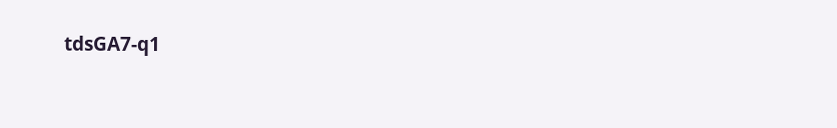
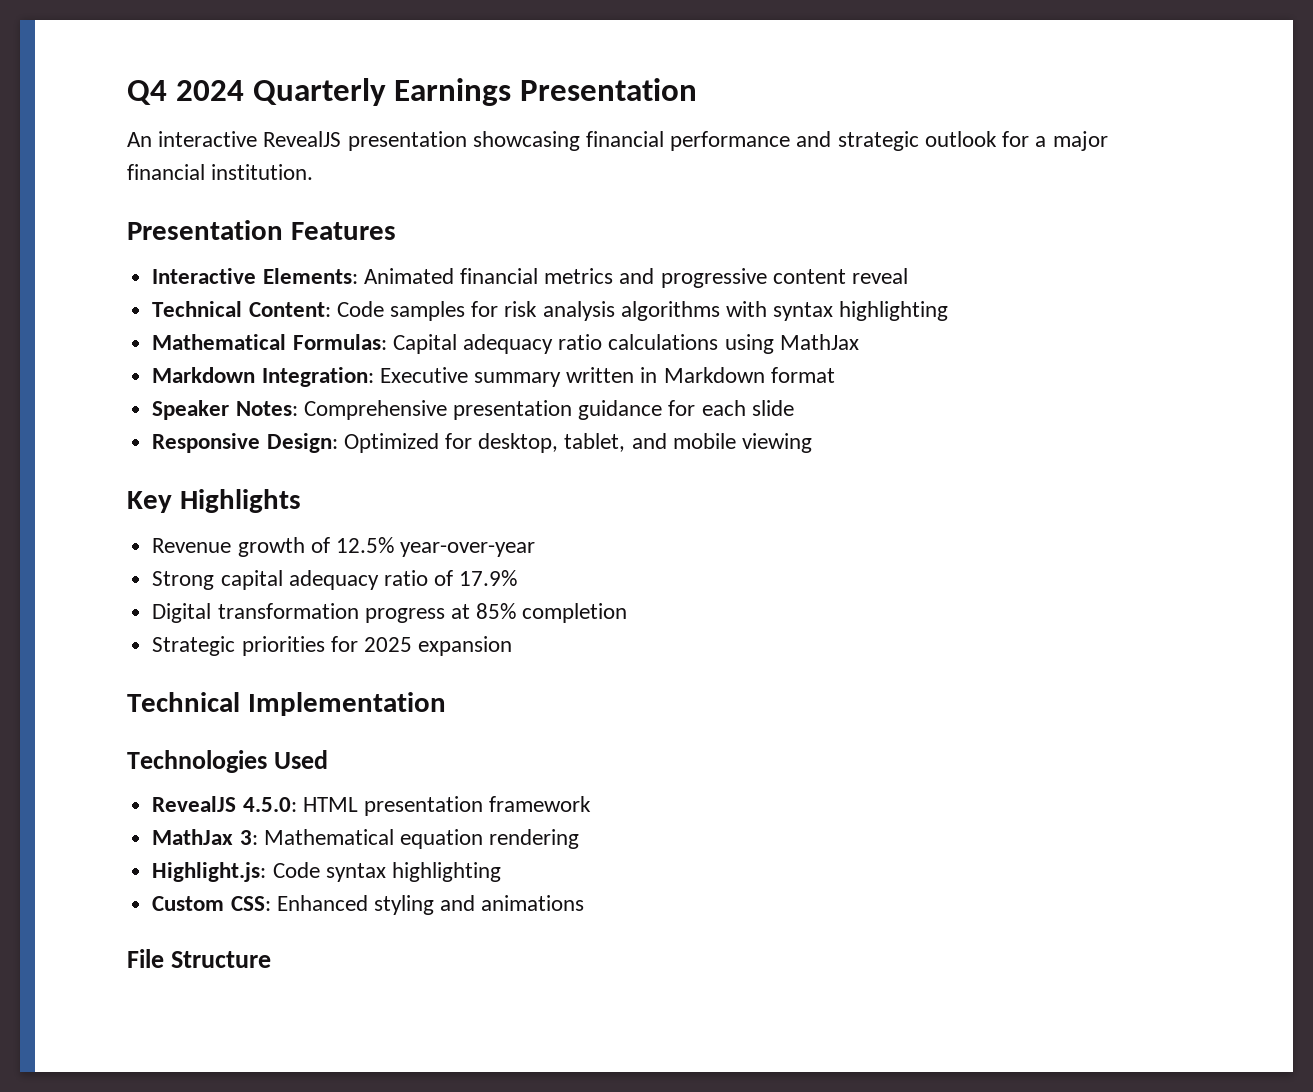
- tdsGA7-q1
+ Q4 2024 Quarterly Earnings Presentation
+ An interactive RevealJS presentation showcasing financial performance and strategic outlook for a major financial institution.
+ Presentation Features
+ Interactive Elements: Animated financial metrics and progressive content reveal
+ Technical Content: Code samples for risk analysis algorithms with syntax highlighting
+ Mathematical Formulas: Capital adequacy ratio calculations using MathJax
+ Markdown Integration: Executive summary written in Markdown format
+ Speaker Notes: Comprehensive presentation guidance for each slide
+ Responsive Design: Optimized for desktop, tablet, and mobile viewing
+ Key Highlights
+ Revenue growth of 12.5% year-over-year
+ Strong capital adequacy ratio of 17.9%
+ Digital transformation progress at 85% completion
+ Strategic priorities for 2025 expansion
+ Technical Implementation
+ Technologies Used
+ RevealJS 4.5.0: HTML presentation framework
+ MathJax 3: Mathematical equation rendering
+ Highlight.js: Code syntax highlighting
+ Custom CSS: Enhanced styling and animations
+ File Structure

